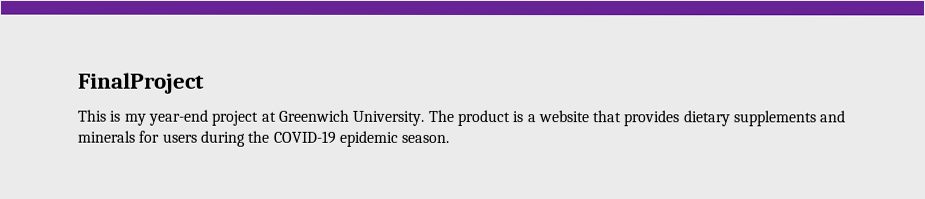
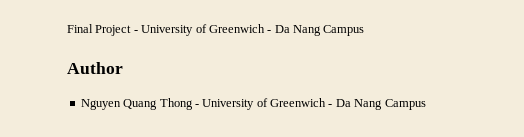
- FinalProject
- This is my year-end project at Greenwich University. The product is a website that provides dietary supplements and minerals for users during the COVID-19 epidemic season.
+ Final Project - University of Greenwich - Da Nang Campus
+ Author
+ Nguyen Quang Thong - University of Greenwich - Da Nang Campus

